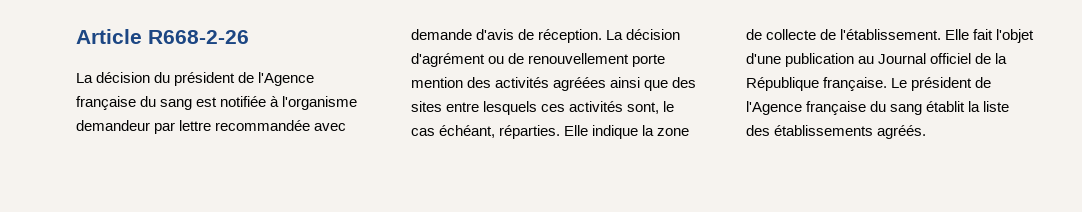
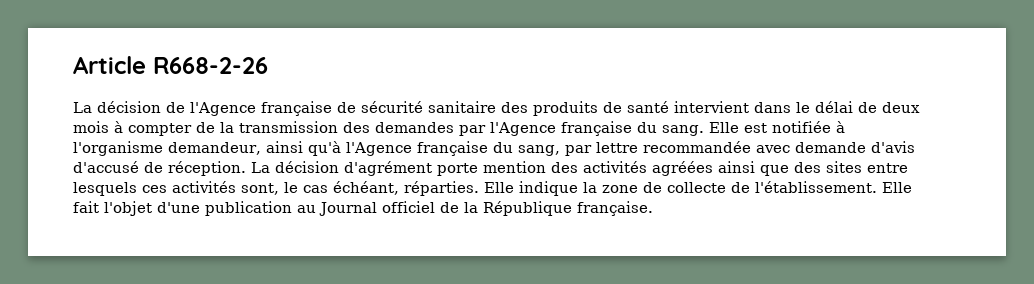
- La décision du président de l'Agence française du sang est notifiée à l'organisme demandeur par lettre recommandée avec demande d'avis de réception.
+ La décision de l'Agence française de sécurité sanitaire des produits de santé intervient dans le délai de deux mois à compter de la transmission des demandes par l'Agence française du sang. Elle est notifiée à l'organisme demandeur, ainsi qu'à l'Agence française du sang, par lettre recommandée avec demande d'avis d'accusé de réception.
- La décision d'agrément ou de renouvellement porte mention des activités agréées ainsi que des sites entre lesquels ces activités sont, le cas échéant, réparties.
+ La décision d'agrément porte mention des activités agréées ainsi que des sites entre lesquels ces activités sont, le cas échéant, réparties.
- Le président de l'Agence française du sang établit la liste des établissements agréés.

